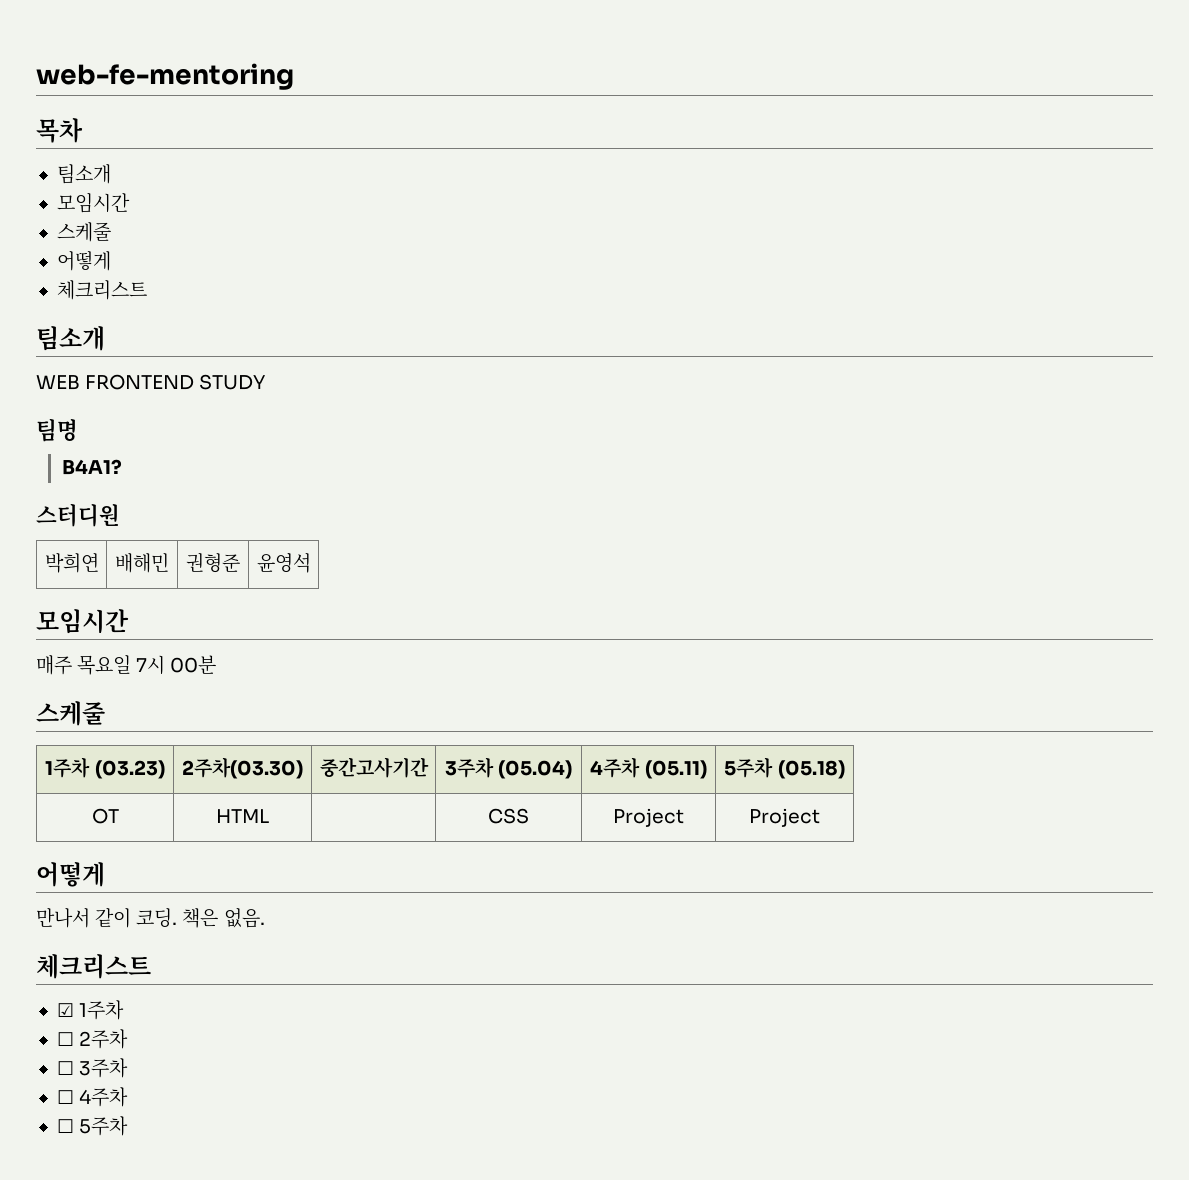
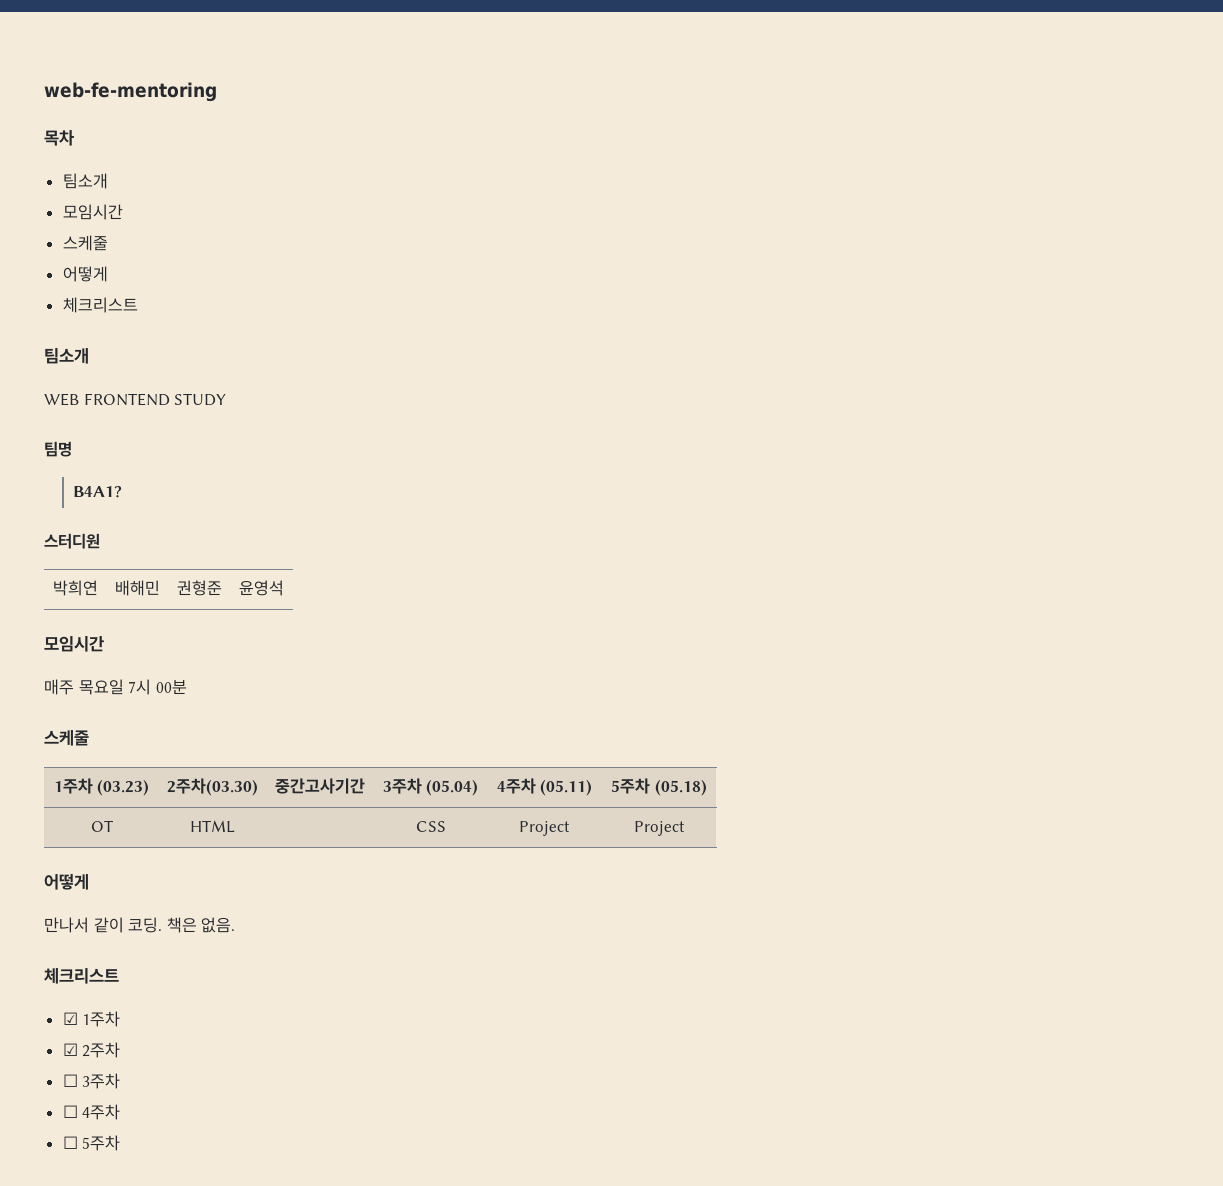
- ☐ 2주차
+ ☑ 2주차

